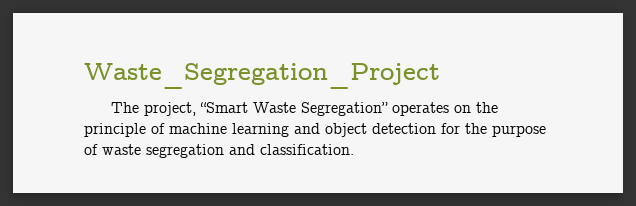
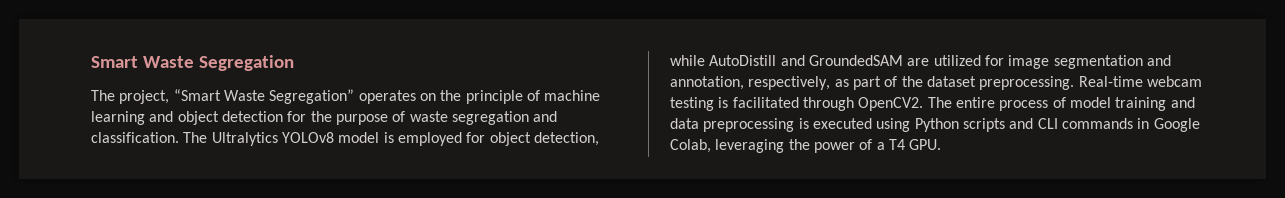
- Waste_Segregation_Project
+ Smart Waste Segregation
+ The Ultralytics YOLOv8 model is employed for object detection, while AutoDistill and GroundedSAM are utilized for image segmentation and annotation, respectively, as part of the dataset preprocessing. Real-time webcam testing is facilitated through OpenCV2. The entire process of model training and data preprocessing is executed using Python scripts and CLI commands in Google Colab, leveraging the power of a T4 GPU.

